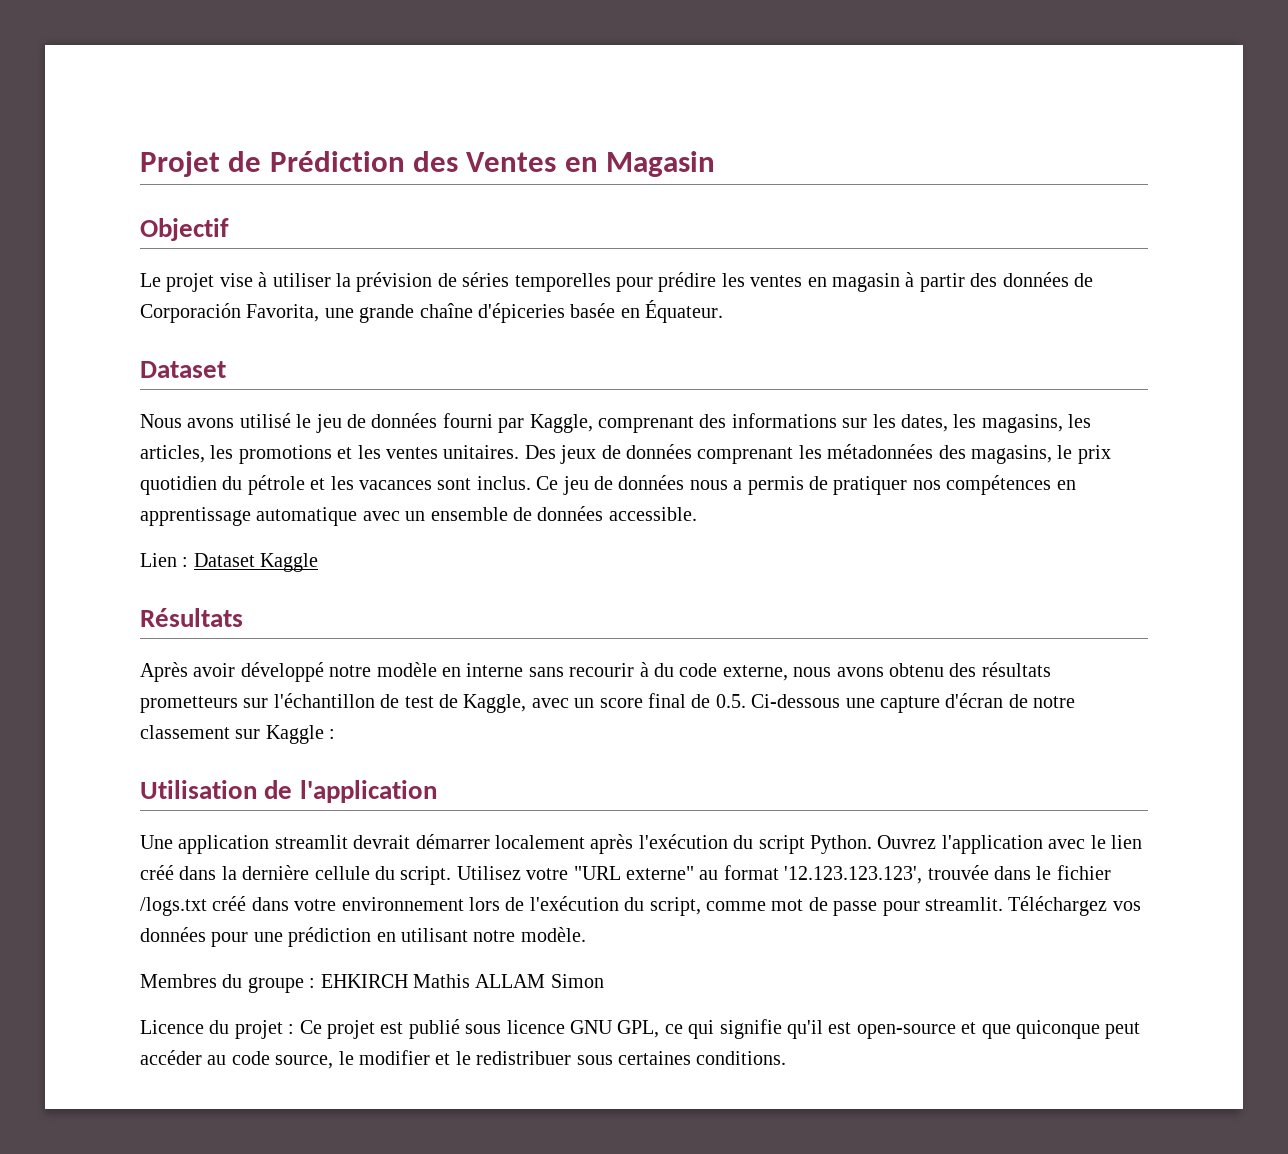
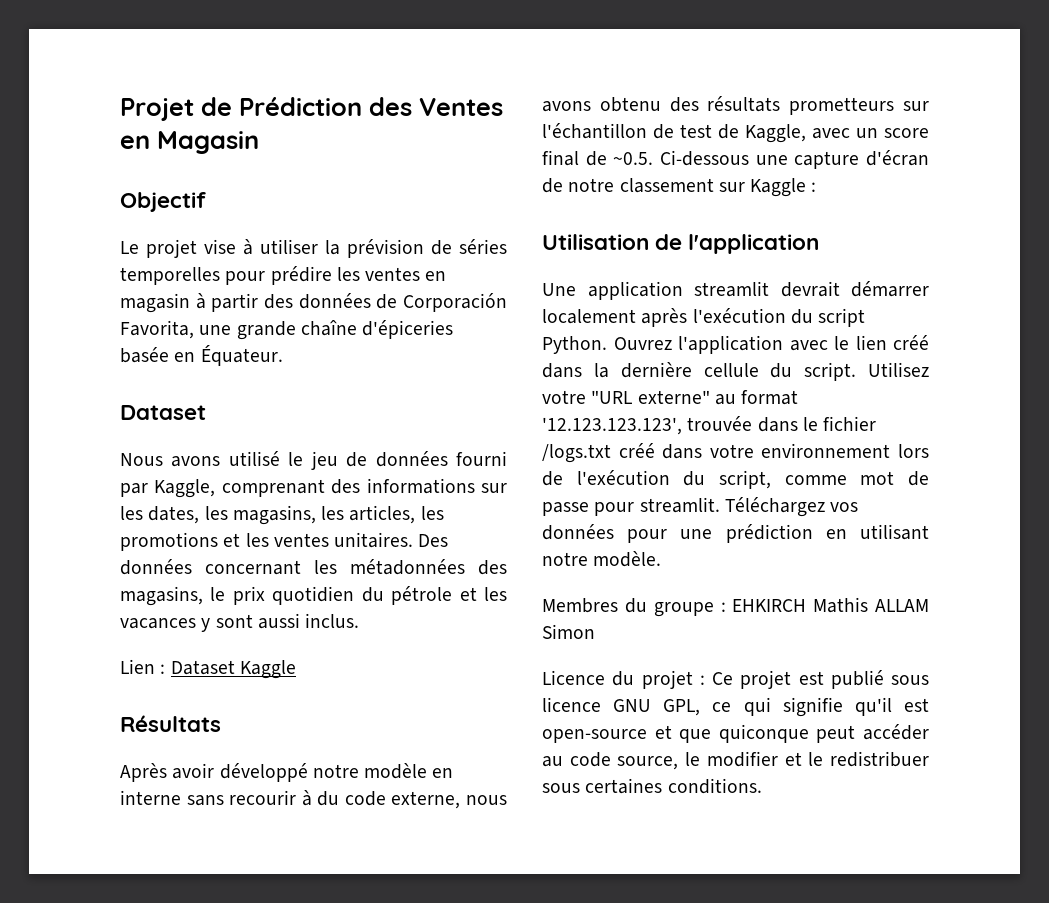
- Des jeux de données comprenant les métadonnées des magasins, le prix quotidien du pétrole et les vacances sont inclus. Ce jeu de données nous a permis de pratiquer nos compétences en apprentissage automatique avec un ensemble de données accessible.
+ Des données concernant les métadonnées des magasins, le prix quotidien du pétrole et les vacances y sont aussi inclus.
- Après avoir développé notre modèle en interne sans recourir à du code externe, nous avons obtenu des résultats prometteurs sur l'échantillon de test de Kaggle, avec un score final de 0.5. Ci-dessous une capture d'écran de notre classement sur Kaggle :
+ Après avoir développé notre modèle en interne sans recourir à du code externe, nous avons obtenu des résultats prometteurs sur l'échantillon de test de Kaggle, avec un score final de ~0.5. Ci-dessous une capture d'écran de notre classement sur Kaggle :

